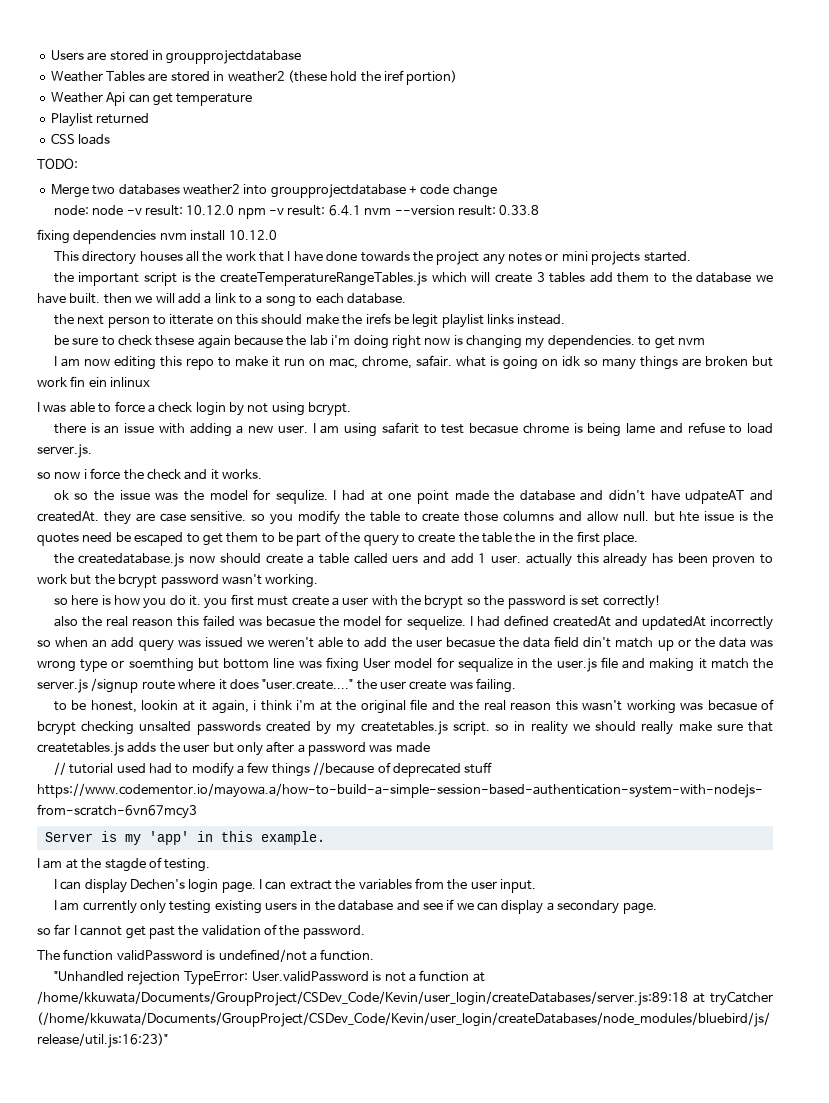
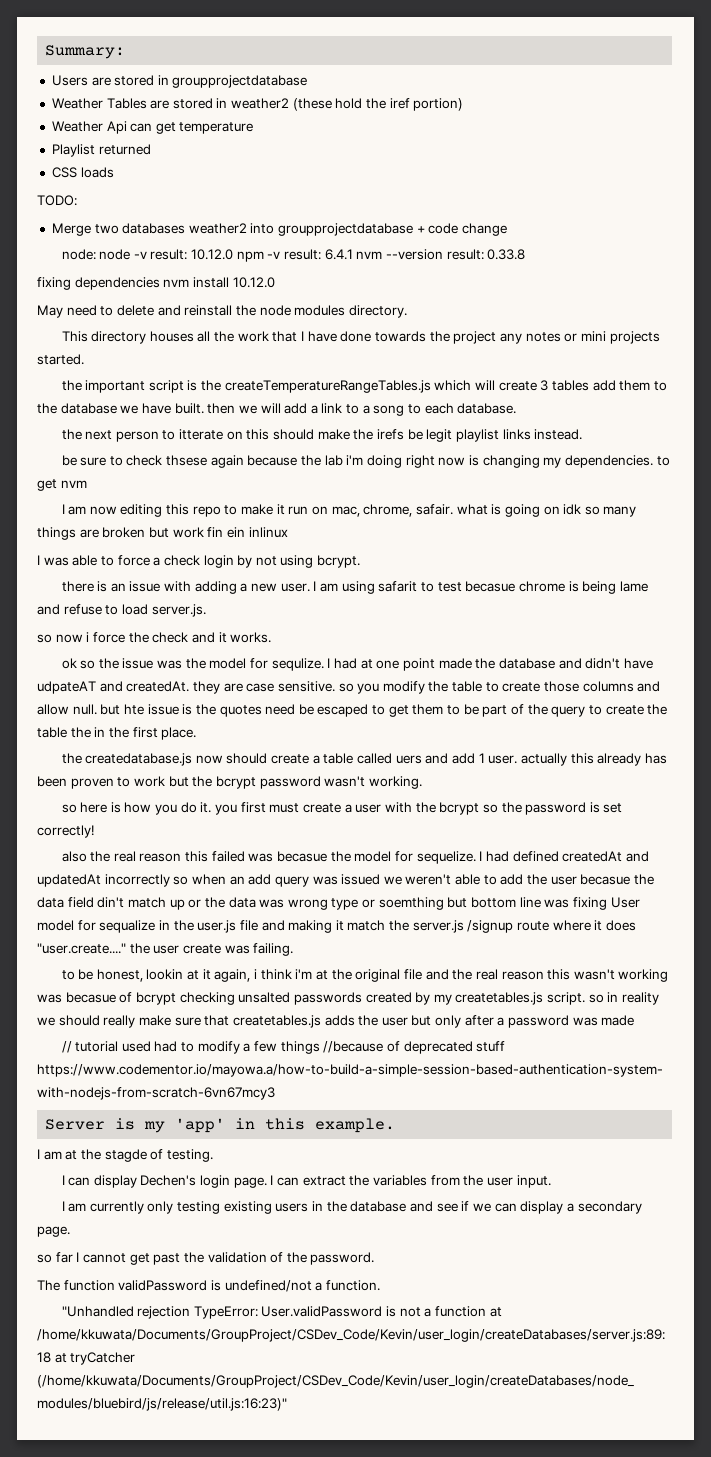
+ Summary:
+ May need to delete and reinstall the node modules directory.

